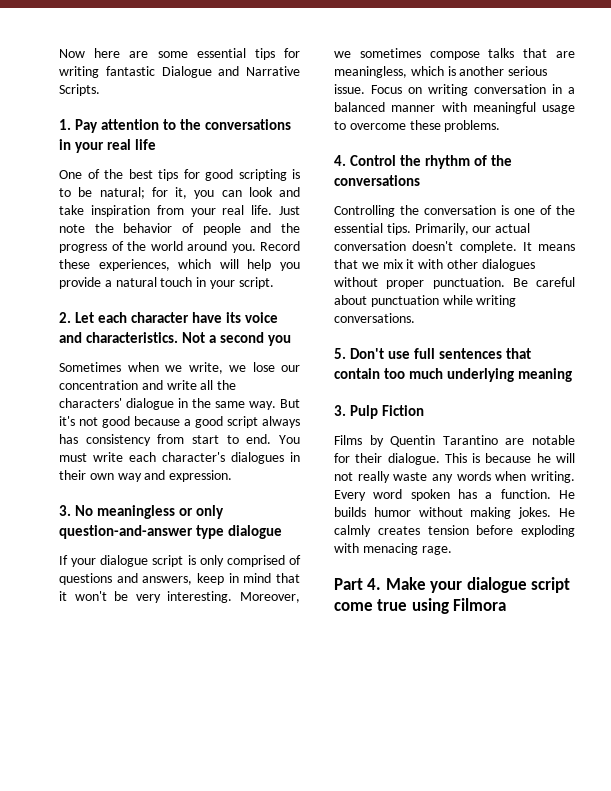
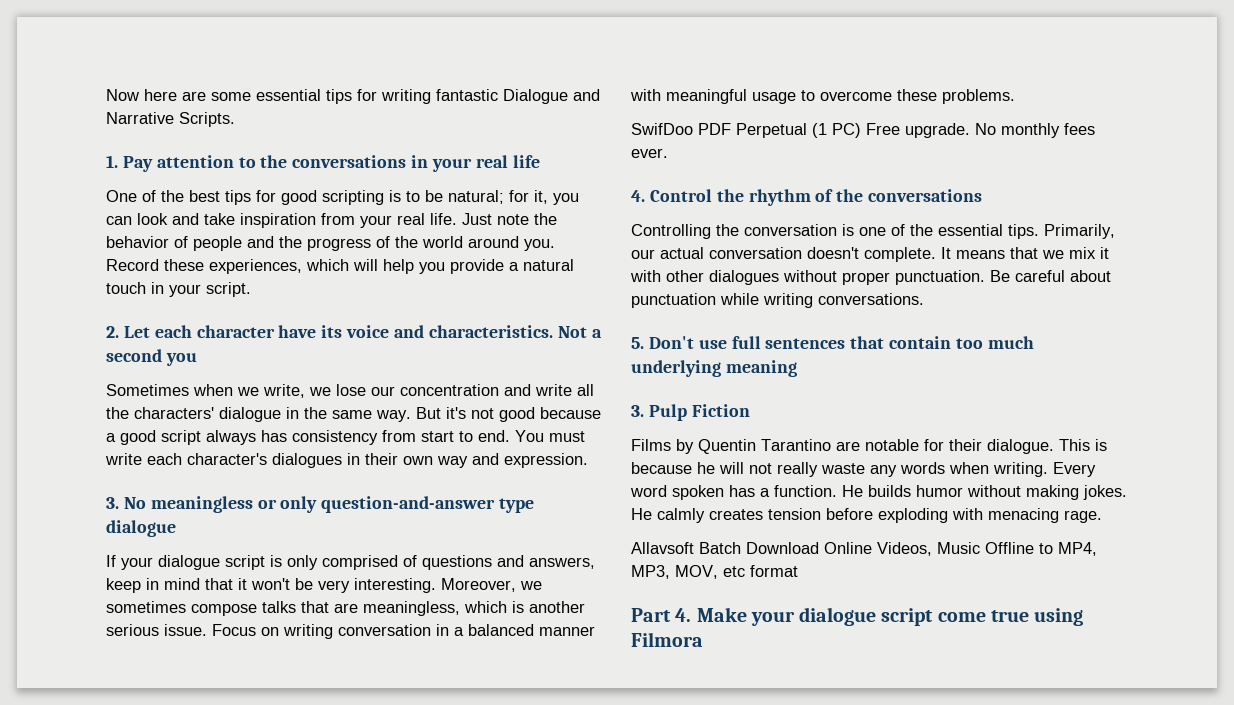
+ SwifDoo PDF Perpetual (1 PC) Free upgrade. No monthly fees ever.
+ Allavsoft Batch Download Online Videos, Music Offline to MP4, MP3, MOV, etc format

